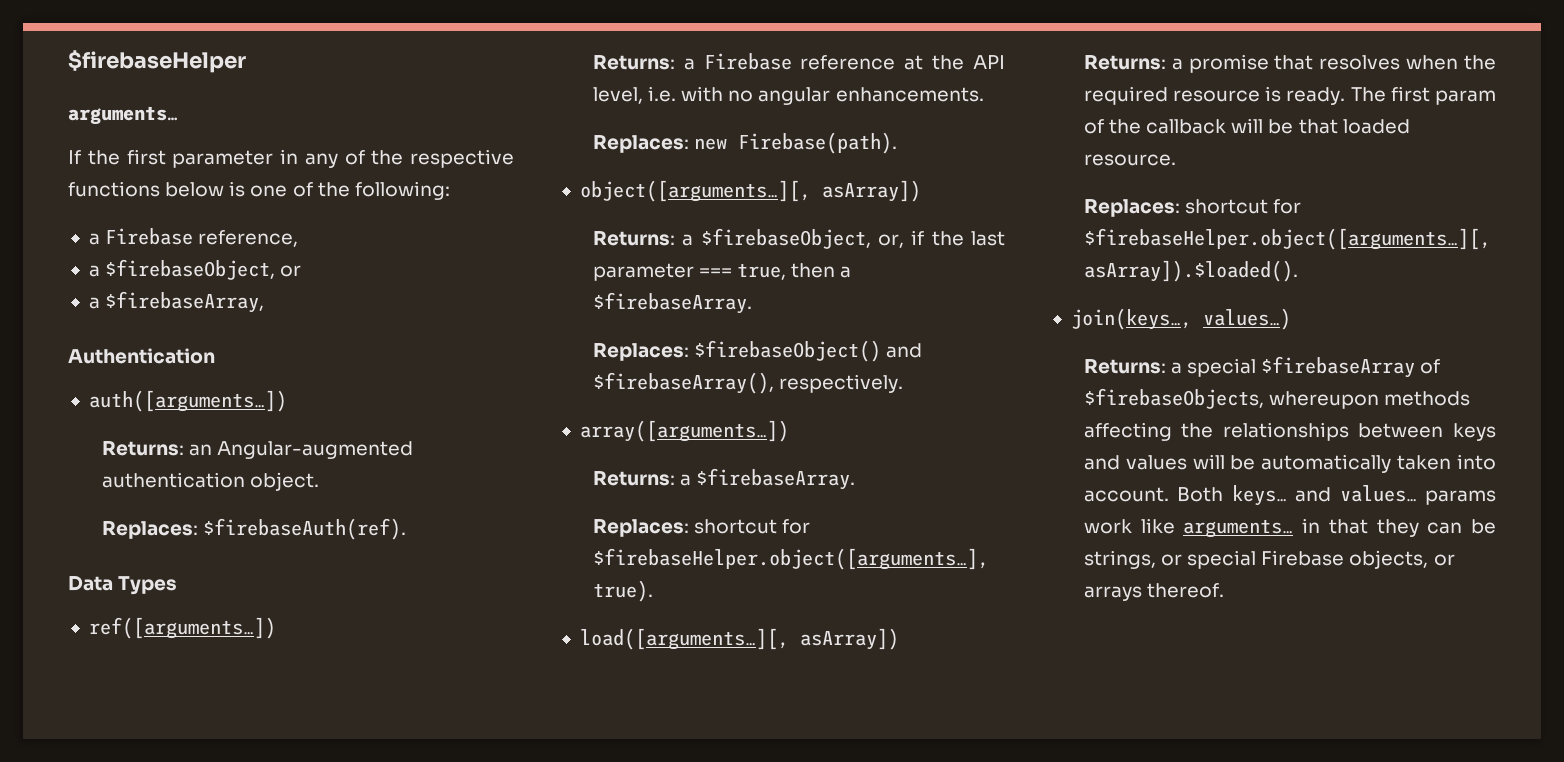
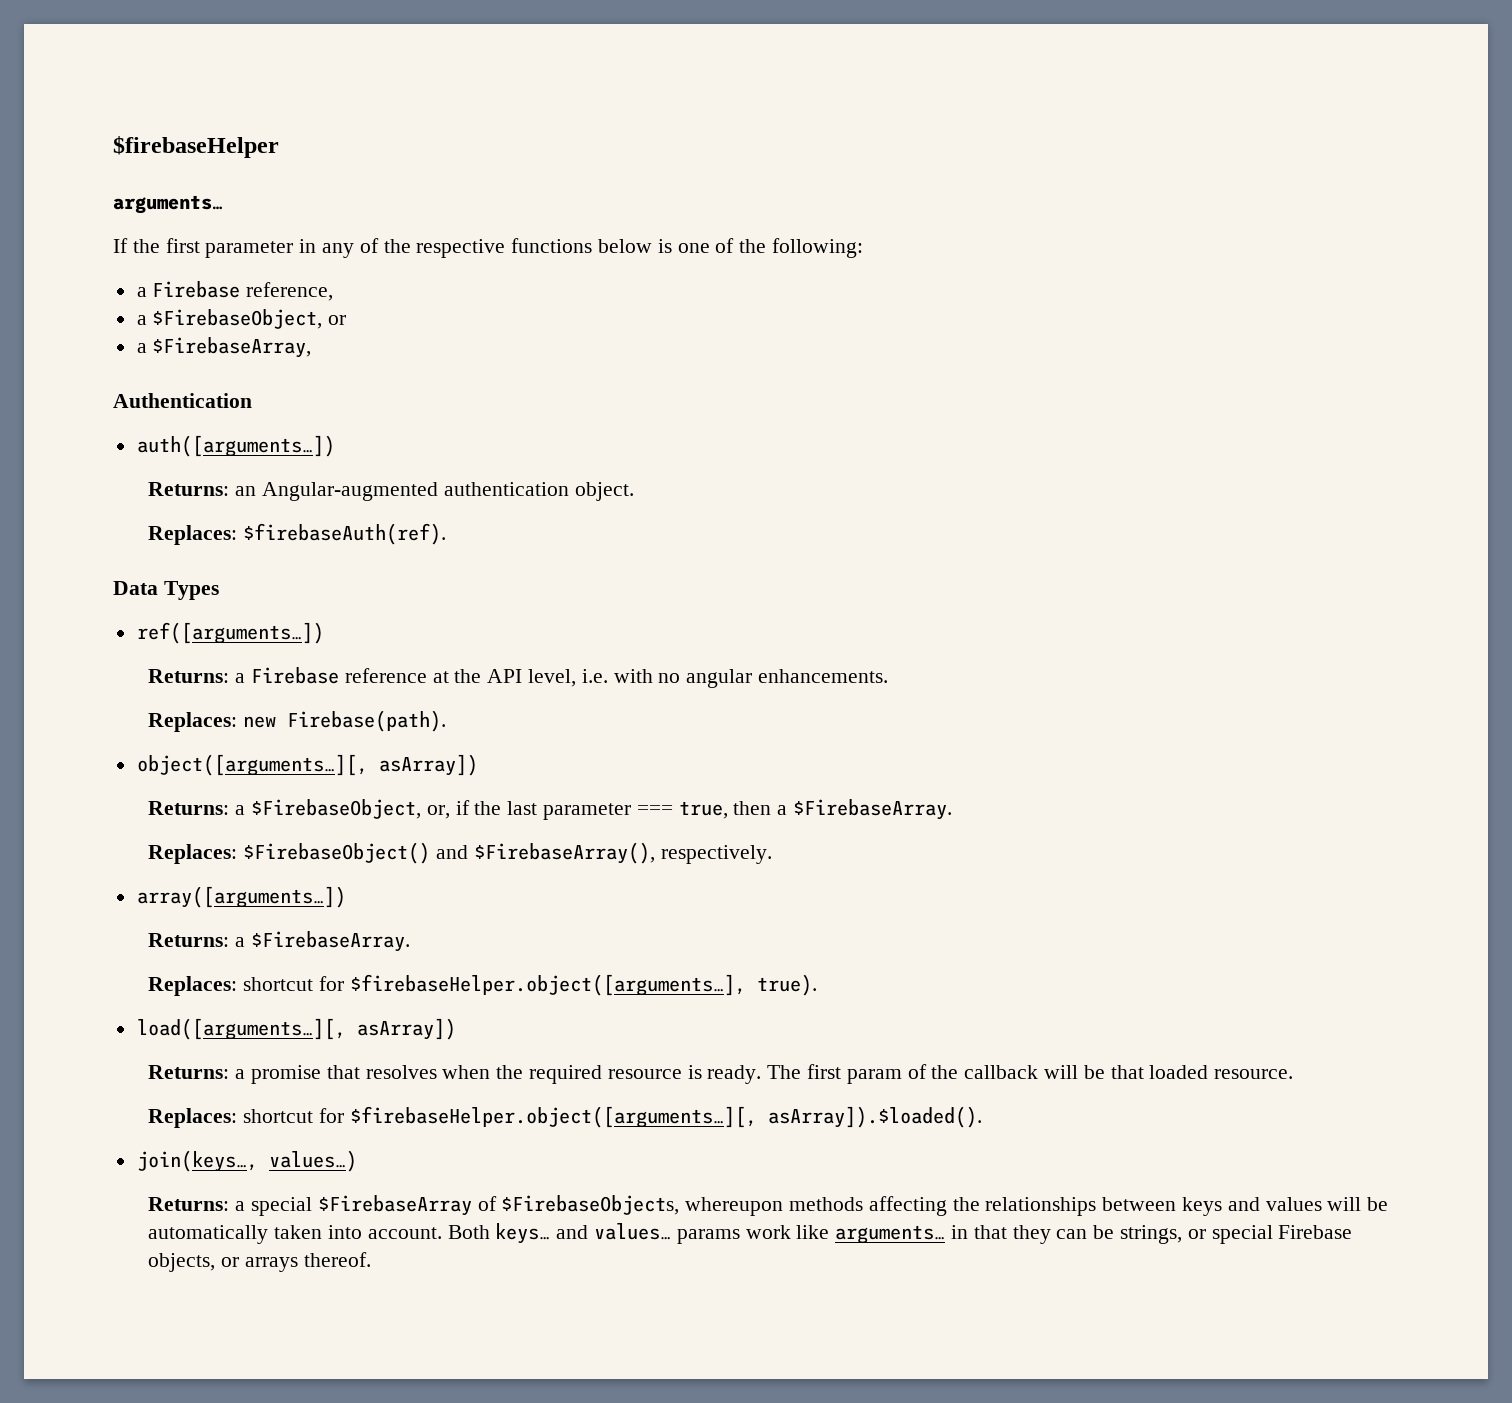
- a $firebaseObject, or
+ a $FirebaseObject, or
- a $firebaseArray,
+ a $FirebaseArray,
- Returns: a $firebaseObject, or, if the last parameter === true, then a $firebaseArray.
- Replaces: $firebaseObject() and $firebaseArray(), respectively.
+ Returns: a $FirebaseObject, or, if the last parameter === true, then a $FirebaseArray.
+ Replaces: $FirebaseObject() and $FirebaseArray(), respectively.
- Returns: a $firebaseArray.
+ Returns: a $FirebaseArray.
- Returns: a special $firebaseArray of $firebaseObjects, whereupon methods affecting the relationships between keys and values will be automatically taken into account.
+ Returns: a special $FirebaseArray of $FirebaseObjects, whereupon methods affecting the relationships between keys and values will be automatically taken into account.

